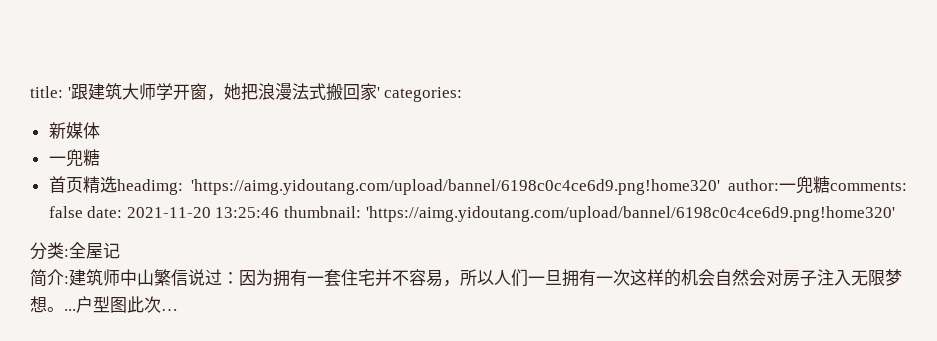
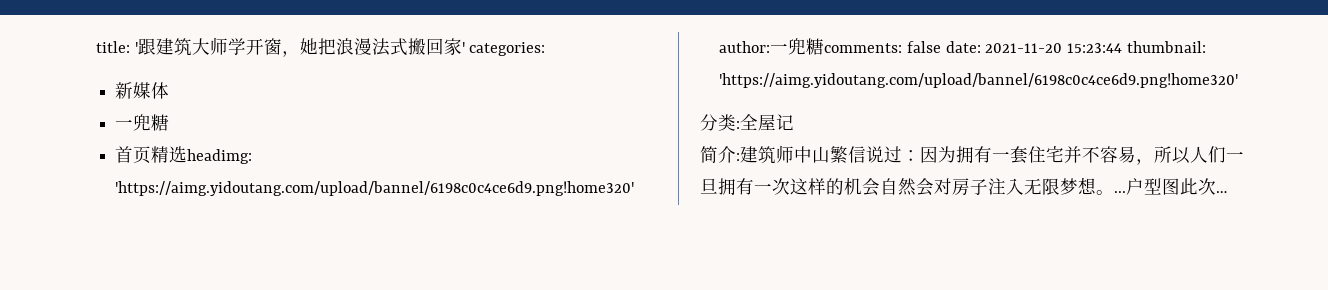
- 首页精选headimg: 'https://aimg.yidoutang.com/upload/bannel/6198c0c4ce6d9.png!home320' author:一兜糖comments: false date: 2021-11-20 13:25:46 thumbnail: 'https://aimg.yidoutang.com/upload/bannel/6198c0c4ce6d9.png!home320'
+ 首页精选headimg: 'https://aimg.yidoutang.com/upload/bannel/6198c0c4ce6d9.png!home320' author:一兜糖comments: false date: 2021-11-20 15:23:44 thumbnail: 'https://aimg.yidoutang.com/upload/bannel/6198c0c4ce6d9.png!home320'

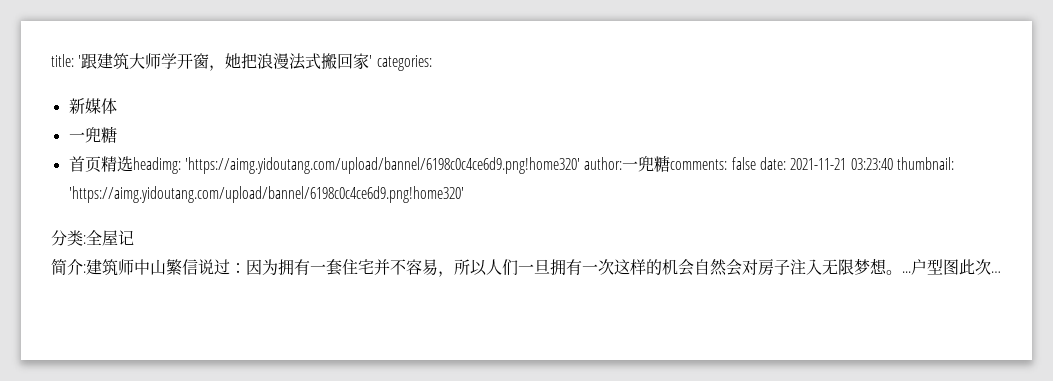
- 首页精选headimg: 'https://aimg.yidoutang.com/upload/bannel/6198c0c4ce6d9.png!home320' author:一兜糖comments: false date: 2021-11-20 15:23:44 thumbnail: 'https://aimg.yidoutang.com/upload/bannel/6198c0c4ce6d9.png!home320'
+ 首页精选headimg: 'https://aimg.yidoutang.com/upload/bannel/6198c0c4ce6d9.png!home320' author:一兜糖comments: false date: 2021-11-21 03:23:40 thumbnail: 'https://aimg.yidoutang.com/upload/bannel/6198c0c4ce6d9.png!home320'

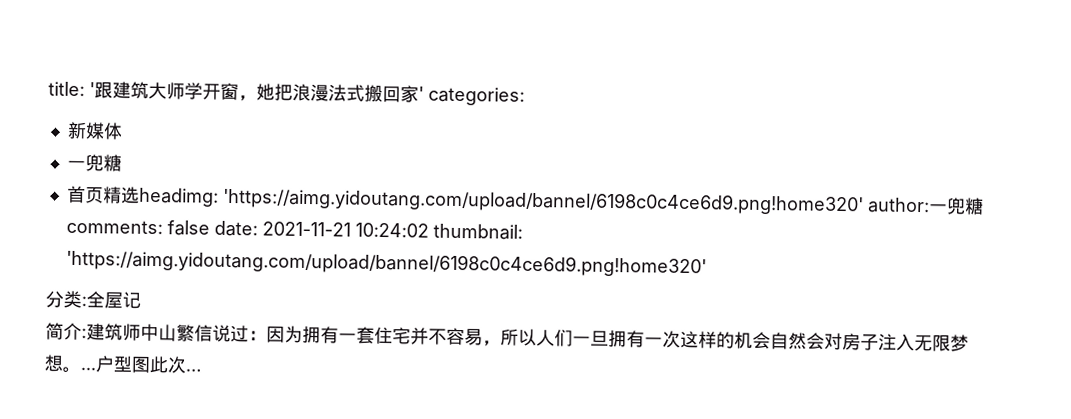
- 首页精选headimg: 'https://aimg.yidoutang.com/upload/bannel/6198c0c4ce6d9.png!home320' author:一兜糖comments: false date: 2021-11-21 03:23:40 thumbnail: 'https://aimg.yidoutang.com/upload/bannel/6198c0c4ce6d9.png!home320'
+ 首页精选headimg: 'https://aimg.yidoutang.com/upload/bannel/6198c0c4ce6d9.png!home320' author:一兜糖comments: false date: 2021-11-21 10:24:02 thumbnail: 'https://aimg.yidoutang.com/upload/bannel/6198c0c4ce6d9.png!home320'

